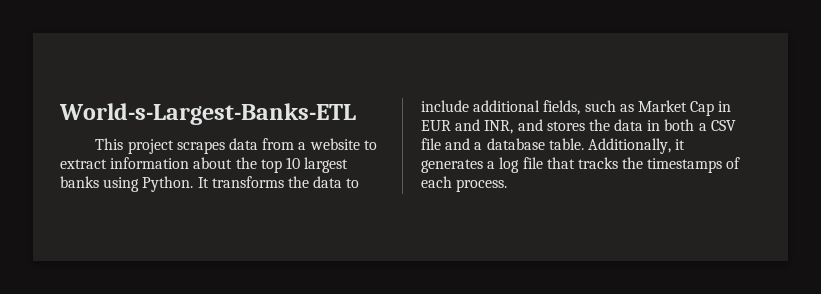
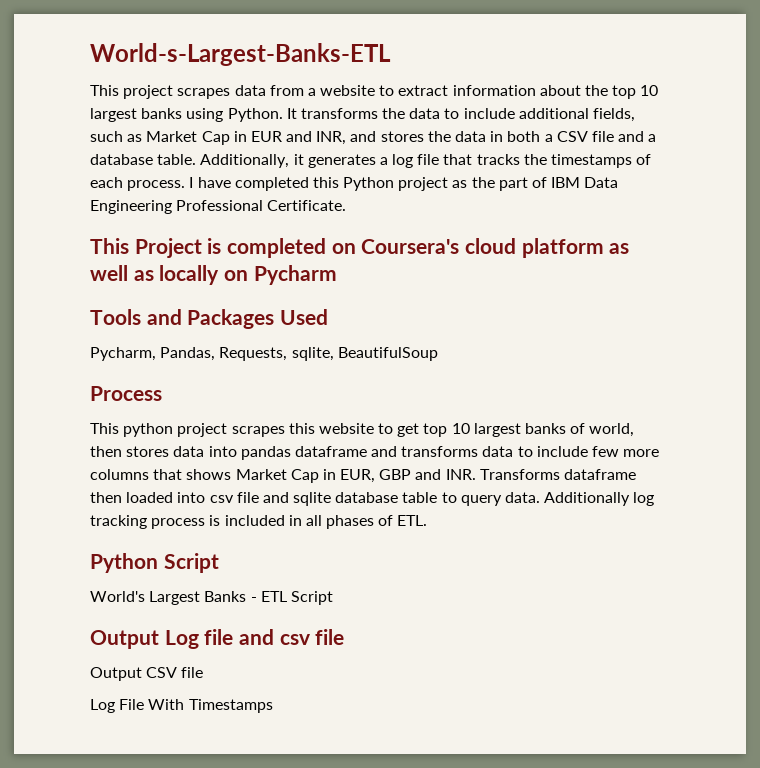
+ I have completed this Python project as the part of IBM Data Engineering Professional Certificate.
+ This Project is completed on Coursera's cloud platform as well as locally on Pycharm
+ Tools and Packages Used
+ Pycharm, Pandas, Requests, sqlite, BeautifulSoup
+ Process
+ This python project scrapes this website to get top 10 largest banks of world, then stores data into pandas dataframe and transforms data to include few more columns that shows Market Cap in EUR, GBP and INR. Transforms dataframe then loaded into csv file and sqlite database table to query data. Additionally log tracking process is included in all phases of ETL.
+ Python Script
+ World's Largest Banks - ETL Script
+ Output Log file and csv file
+ Output CSV file
+ Log File With Timestamps

